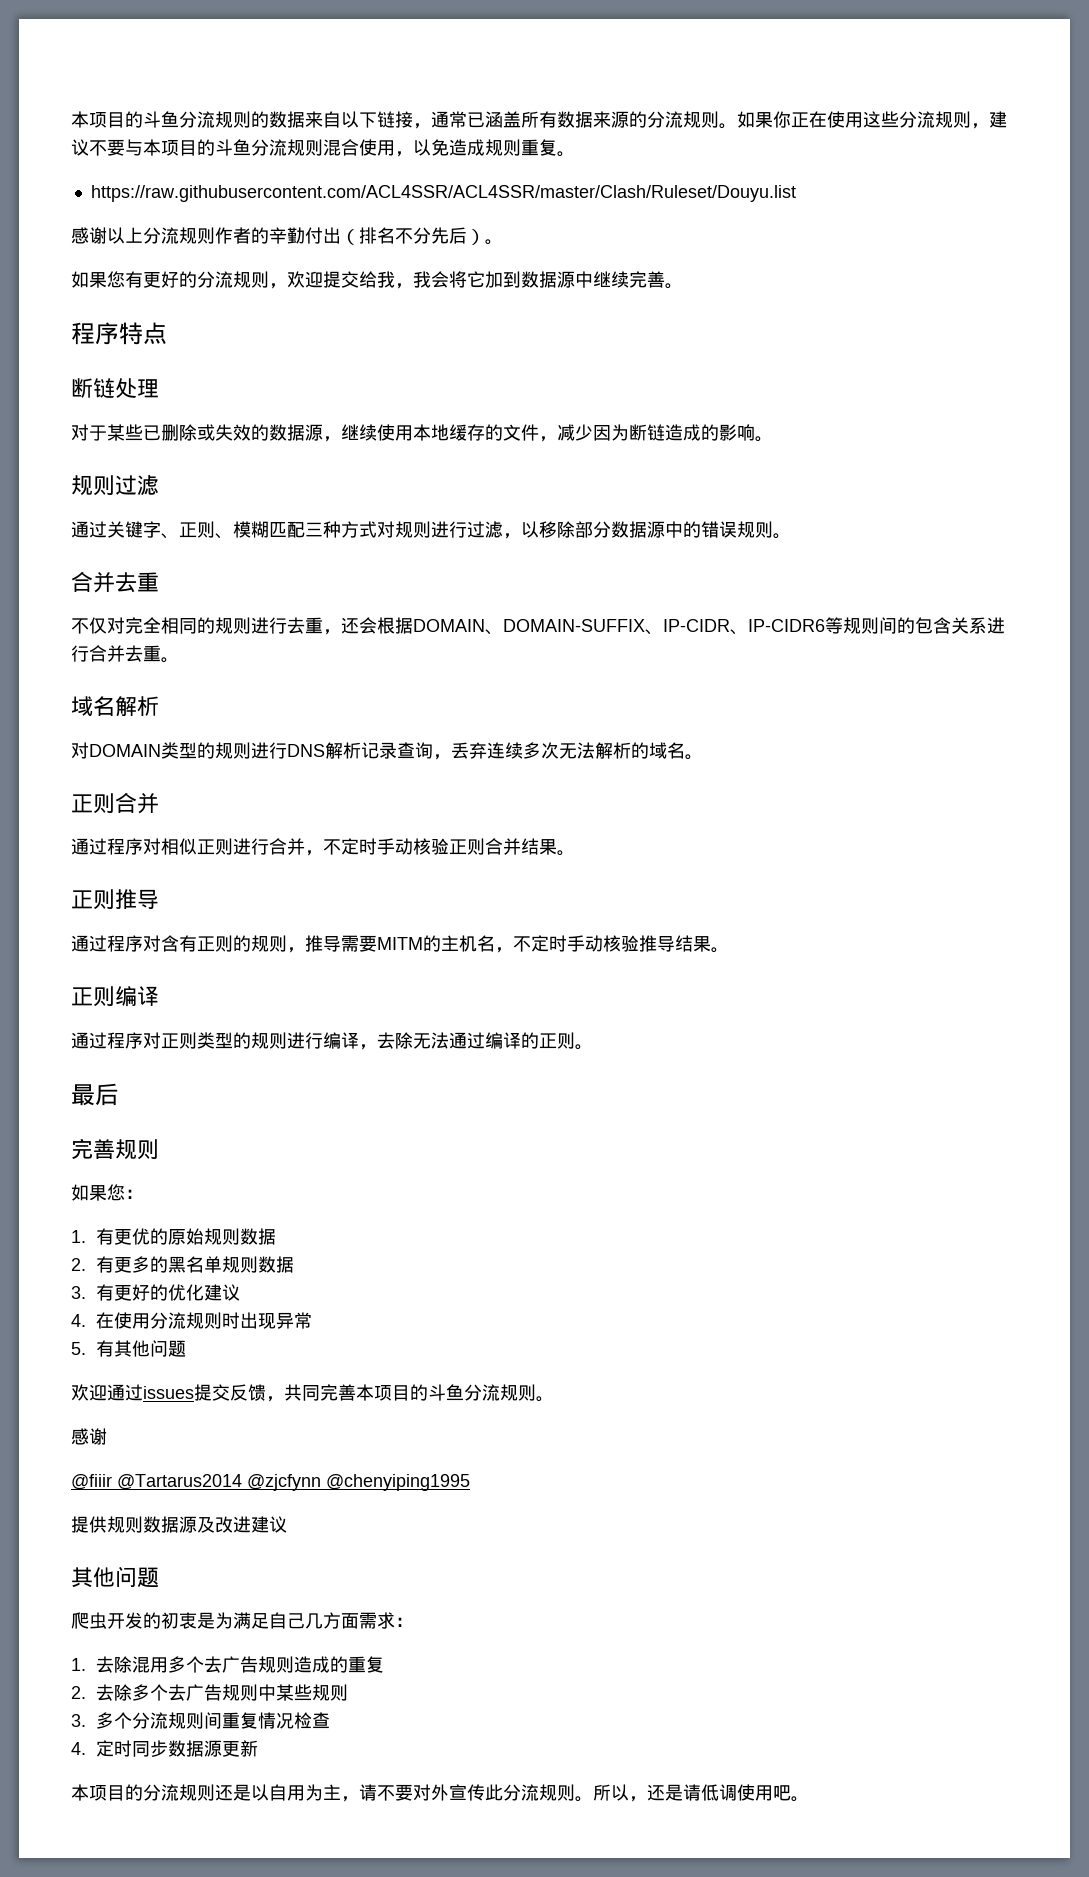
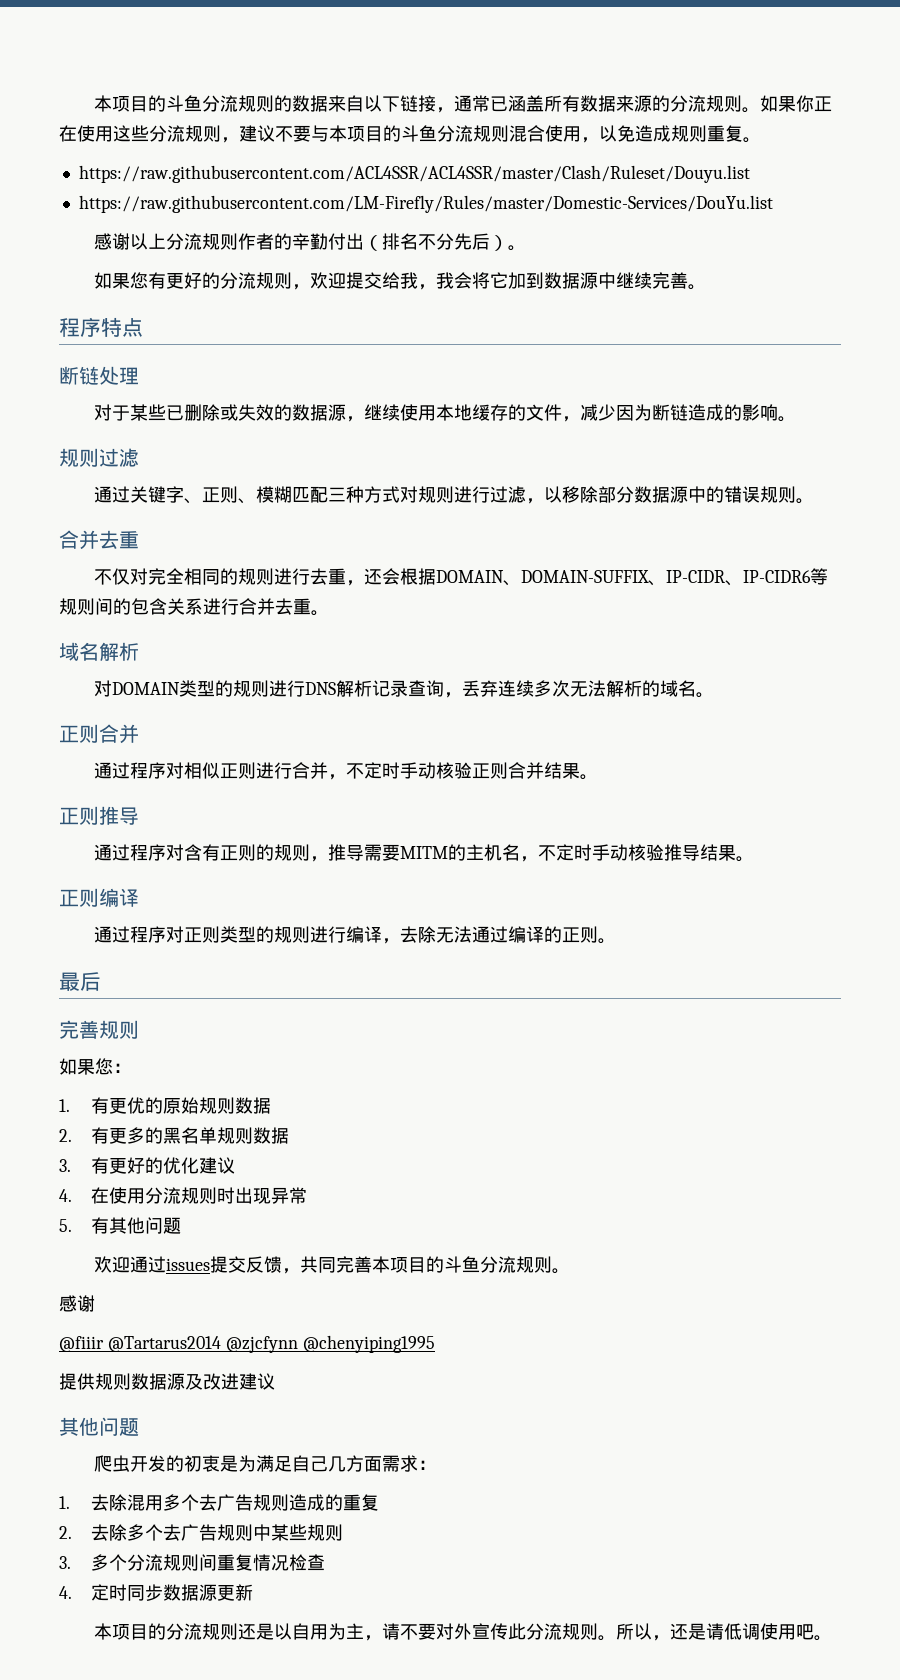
+ https://raw.githubusercontent.com/LM-Firefly/Rules/master/Domestic-Services/DouYu.list

